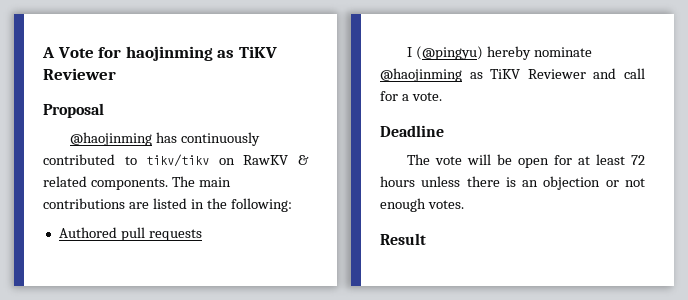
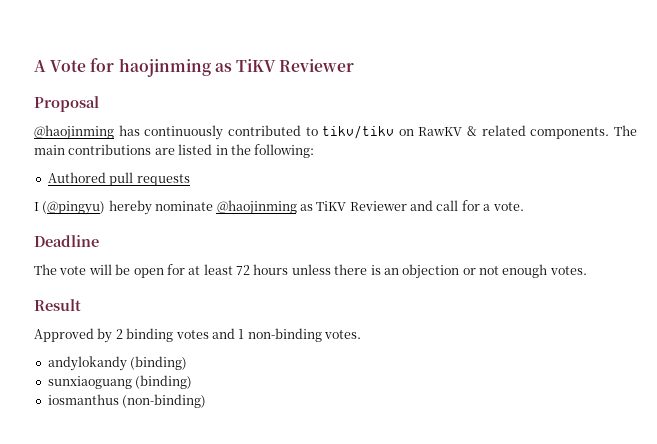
+ Approved by 2 binding votes and 1 non-binding votes.
+ andylokandy (binding)
+ sunxiaoguang (binding)
+ iosmanthus (non-binding)

